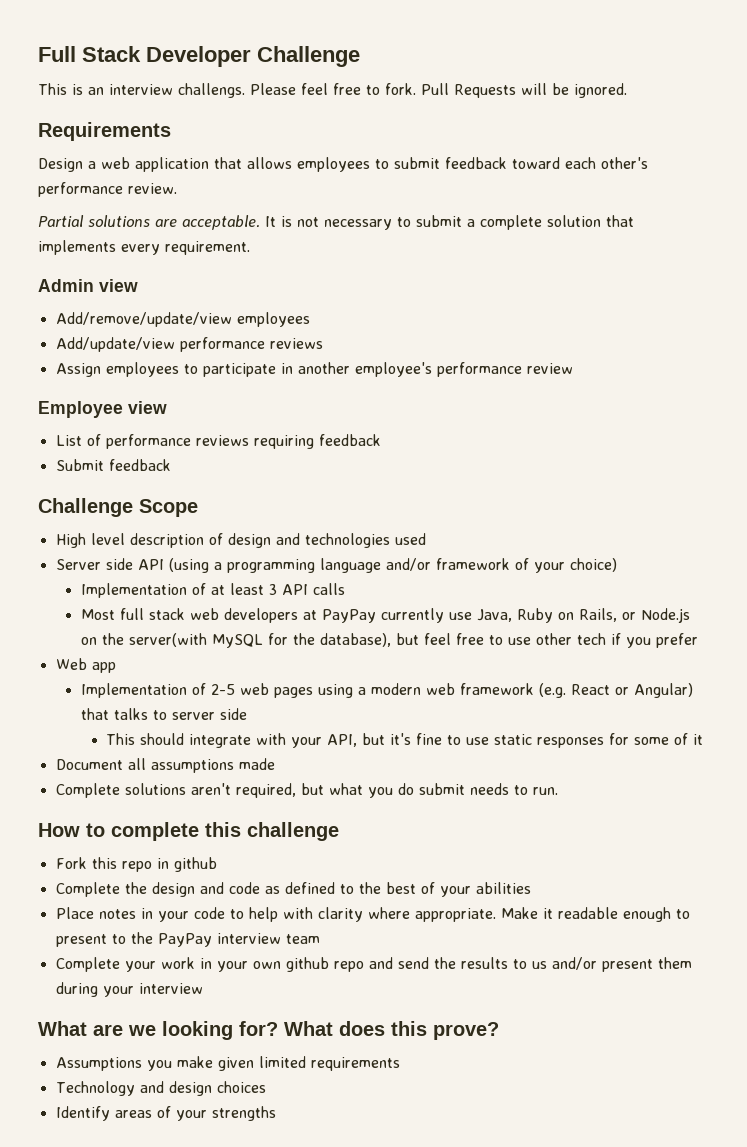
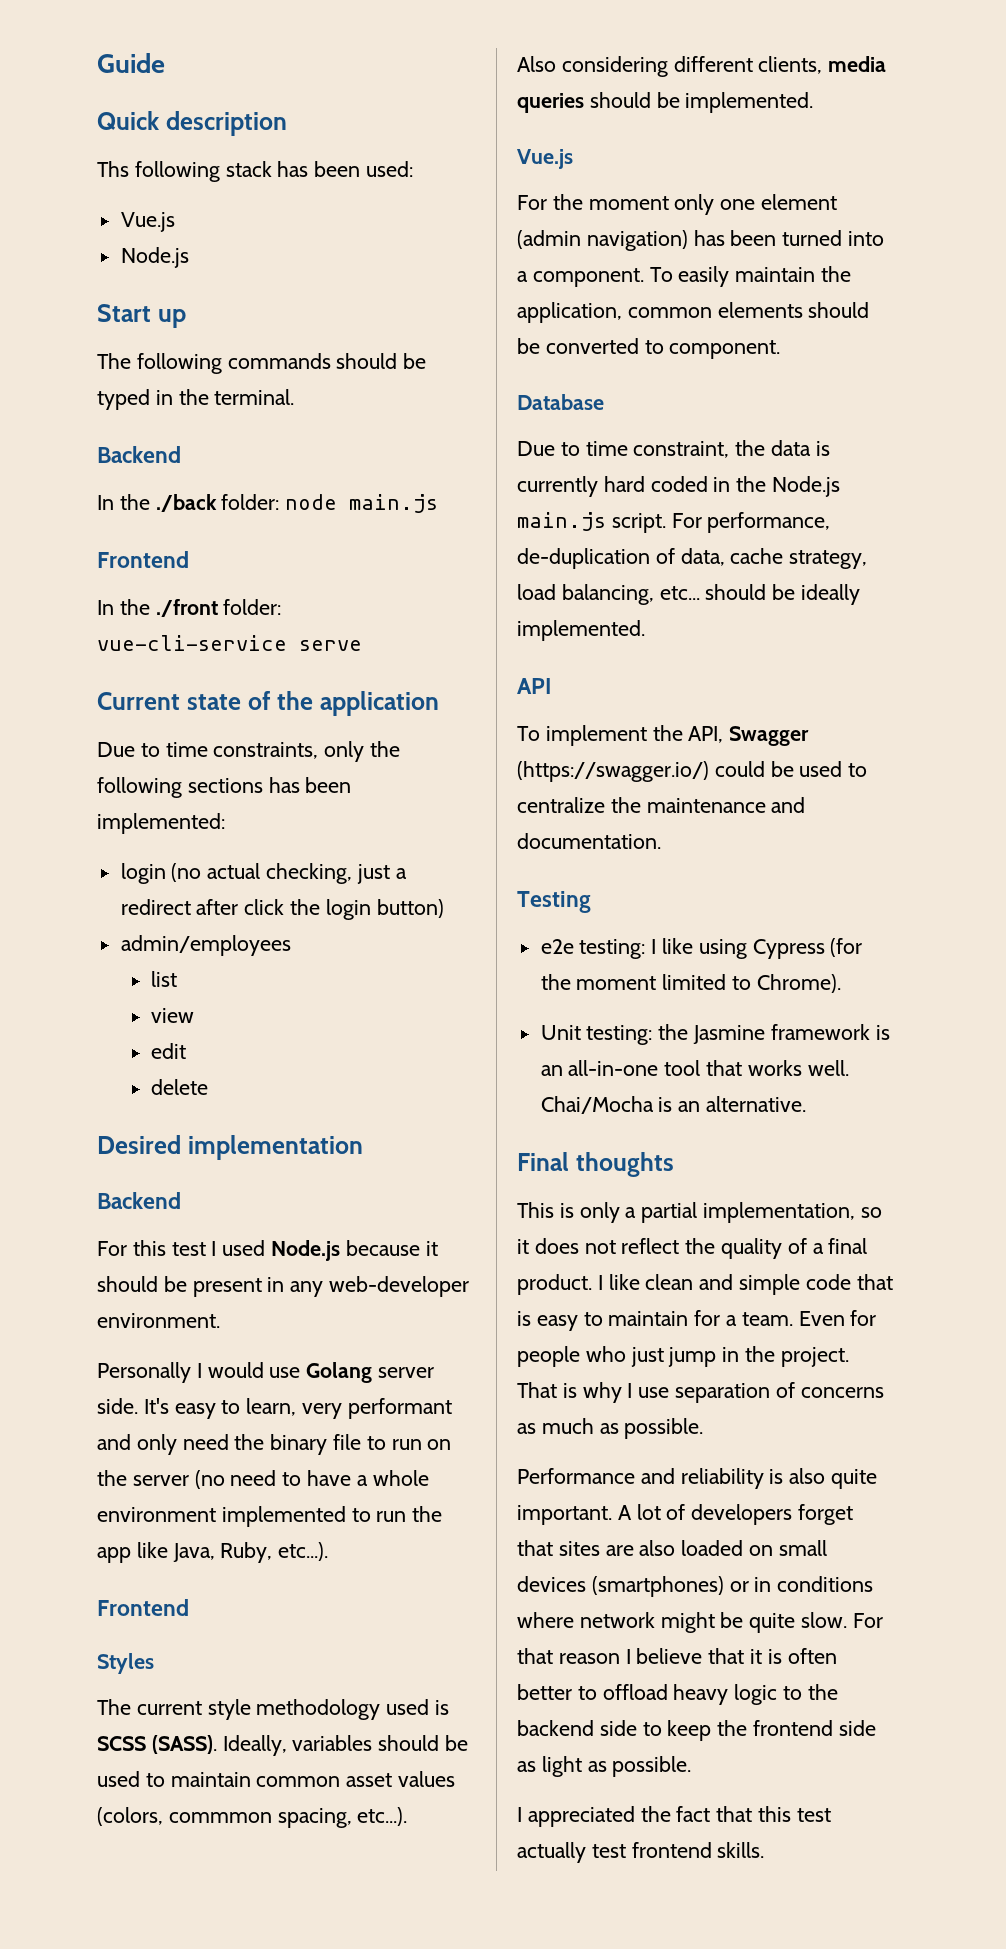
- Full Stack Developer Challenge
- This is an interview challengs. Please feel free to fork. Pull Requests will be ignored.
- Requirements
- Design a web application that allows employees to submit feedback toward each other's performance review.
- Partial solutions are acceptable. It is not necessary to submit a complete solution that implements every requirement.
- Admin view
- Add/remove/update/view employees
- Add/update/view performance reviews
- Assign employees to participate in another employee's performance review
- Employee view
- List of performance reviews requiring feedback
- Submit feedback
- Challenge Scope
- High level description of design and technologies used
- Server side API (using a programming language and/or framework of your choice)
- Implementation of at least 3 API calls
- Most full stack web developers at PayPay currently use Java, Ruby on Rails, or Node.js on the server(with MySQL for the database), but feel free to use other tech if you prefer
- Web app
- Implementation of 2-5 web pages using a modern web framework (e.g. React or Angular) that talks to server side
- This should integrate with your API, but it's fine to use static responses for some of it
- Document all assumptions made
- Complete solutions aren't required, but what you do submit needs to run.
- How to complete this challenge
- Fork this repo in github
- Complete the design and code as defined to the best of your abilities
- Place notes in your code to help with clarity where appropriate. Make it readable enough to present to the PayPay interview team
- Complete your work in your own github repo and send the results to us and/or present them during your interview
- What are we looking for? What does this prove?
- Assumptions you make given limited requirements
- Technology and design choices
- Identify areas of your strengths
+ Guide
+ Quick description
+ Ths following stack has been used:
+ Vue.js
+ Node.js
+ Start up
+ The following commands should be typed in the terminal.
+ Backend
+ In the ./back folder: node main.js
+ Frontend
+ In the ./front folder: vue-cli-service serve
+ Current state of the application
+ Due to time constraints, only the following sections has been implemented:
+ login (no actual checking, just a redirect after click the login button)
+ admin/employees
+ list
+ view
+ edit
+ delete
+ Desired implementation
+ Backend
+ For this test I used Node.js because it should be present in any web-developer environment.
+ Personally I would use Golang server side. It's easy to learn, very performant and only need the binary file to run on the server (no need to have a whole environment implemented to run the app like Java, Ruby, etc...).
+ Frontend
+ Styles
+ The current style methodology used is SCSS (SASS). Ideally, variables should be used to maintain common asset values (colors, commmon spacing, etc...).
+ Also considering different clients, media queries should be implemented.
+ Vue.js
+ For the moment only one element (admin navigation) has been turned into a component. To easily maintain the application, common elements should be converted to component.
+ Database
+ Due to time constraint, the data is currently hard coded in the Node.js main.js script. For performance, de-duplication of data, cache strategy, load balancing, etc... should be ideally implemented.
+ API
+ To implement the API, Swagger (https://swagger.io/) could be used to centralize the maintenance and documentation.
+ Testing
+ e2e testing: I like using Cypress (for the moment limited to Chrome).
+ Unit testing: the Jasmine framework is an all-in-one tool that works well. Chai/Mocha is an alternative.
+ Final thoughts
+ This is only a partial implementation, so it does not reflect the quality of a final product. I like clean and simple code that is easy to maintain for a team. Even for people who just jump in the project. That is why I use separation of concerns as much as possible.
+ Performance and reliability is also quite important. A lot of developers forget that sites are also loaded on small devices (smartphones) or in conditions where network might be quite slow. For that reason I believe that it is often better to offload heavy logic to the backend side to keep the frontend side as light as possible.
+ I appreciated the fact that this test actually test frontend skills.

